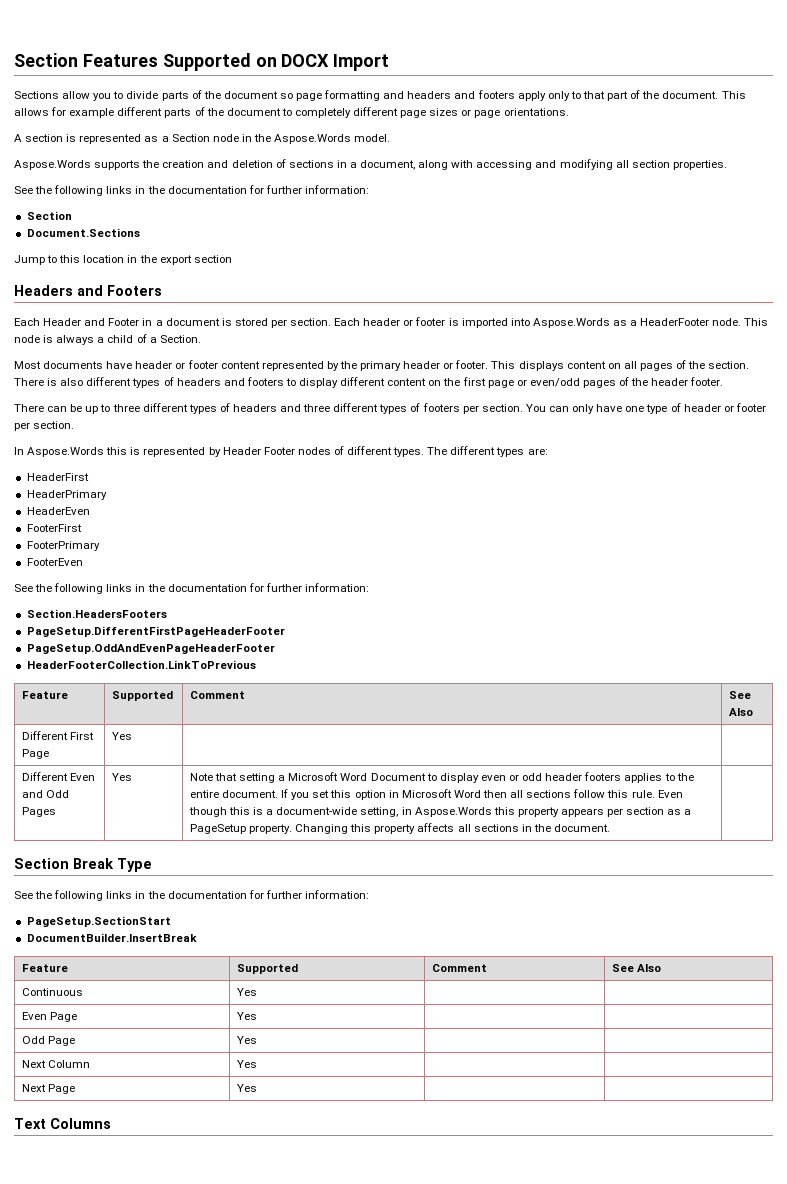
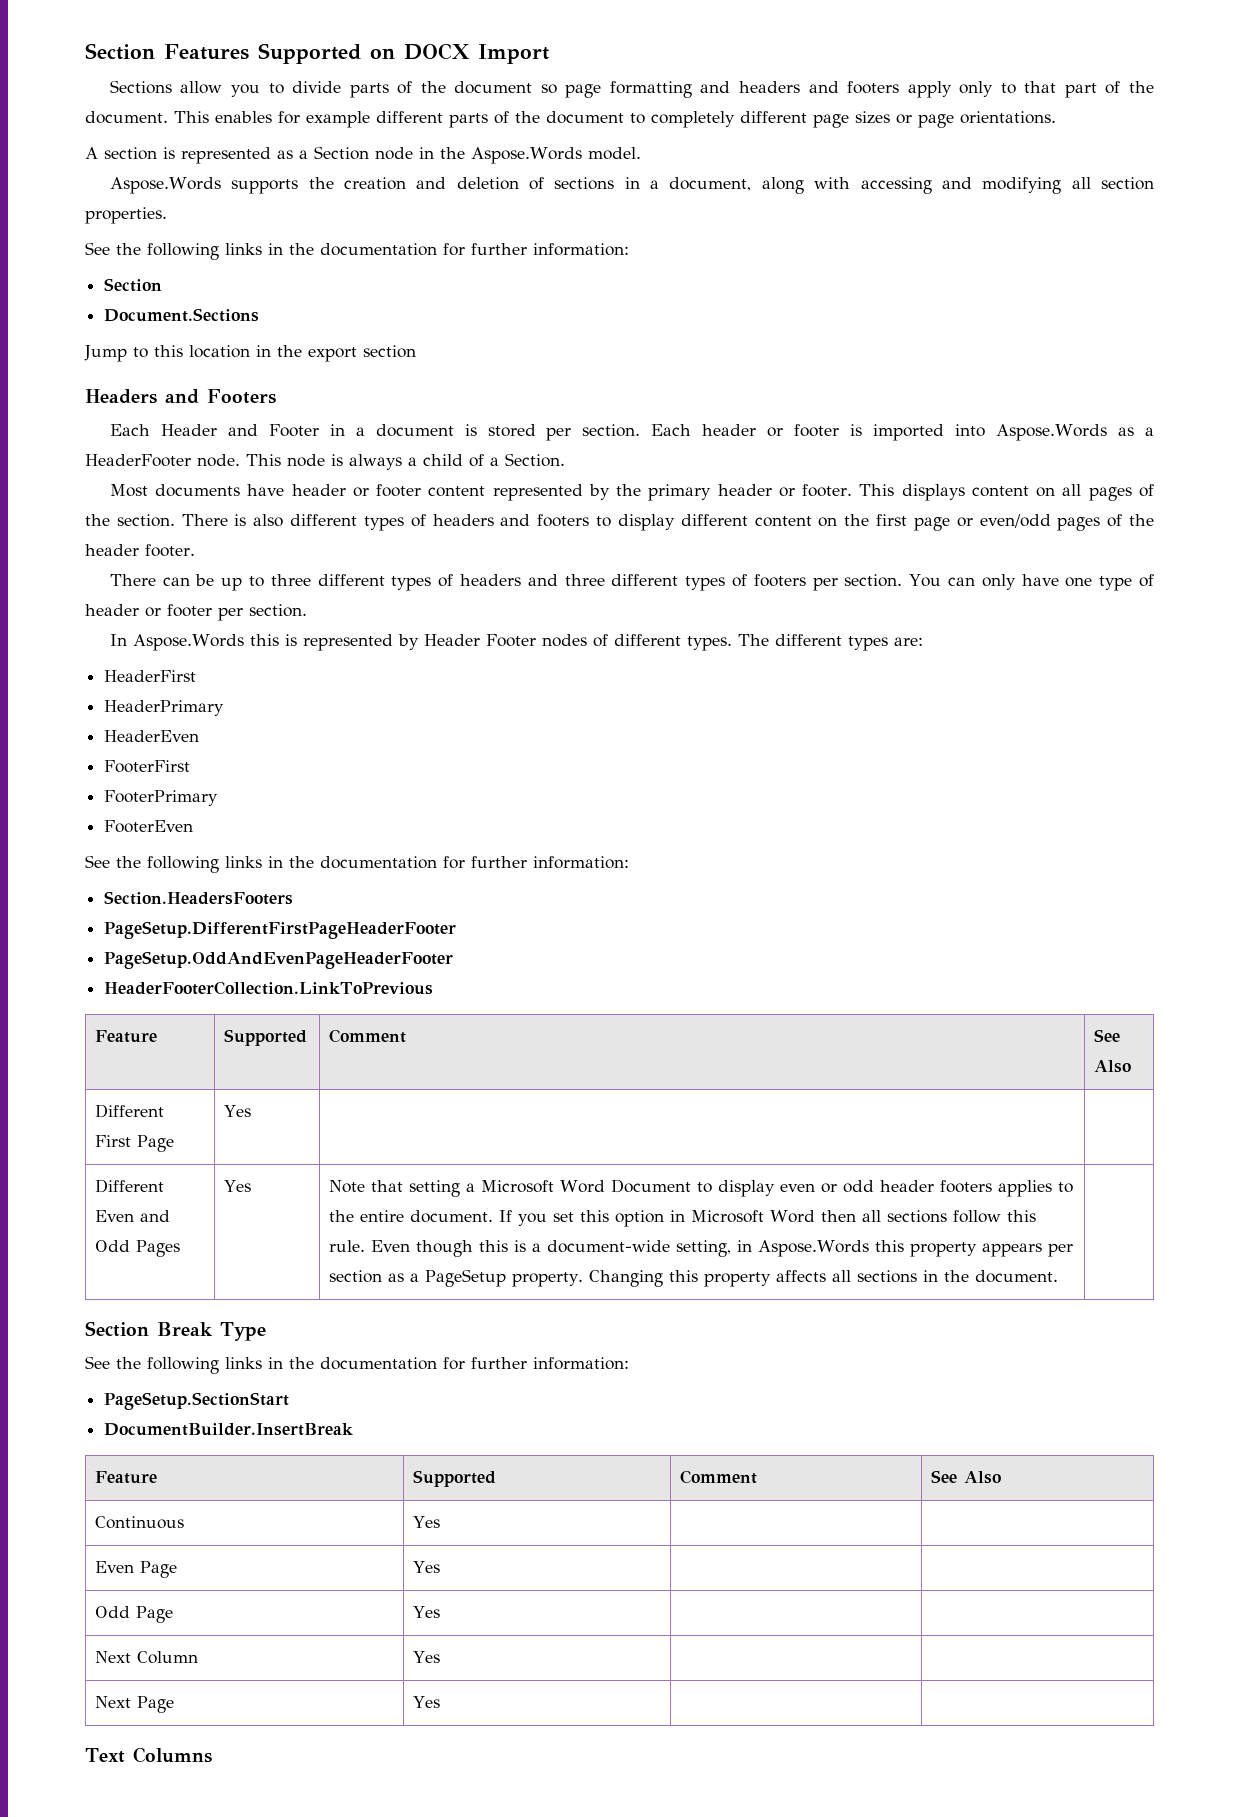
- This allows for example different parts of the document to completely different page sizes or page orientations.
+ This enables for example different parts of the document to completely different page sizes or page orientations.

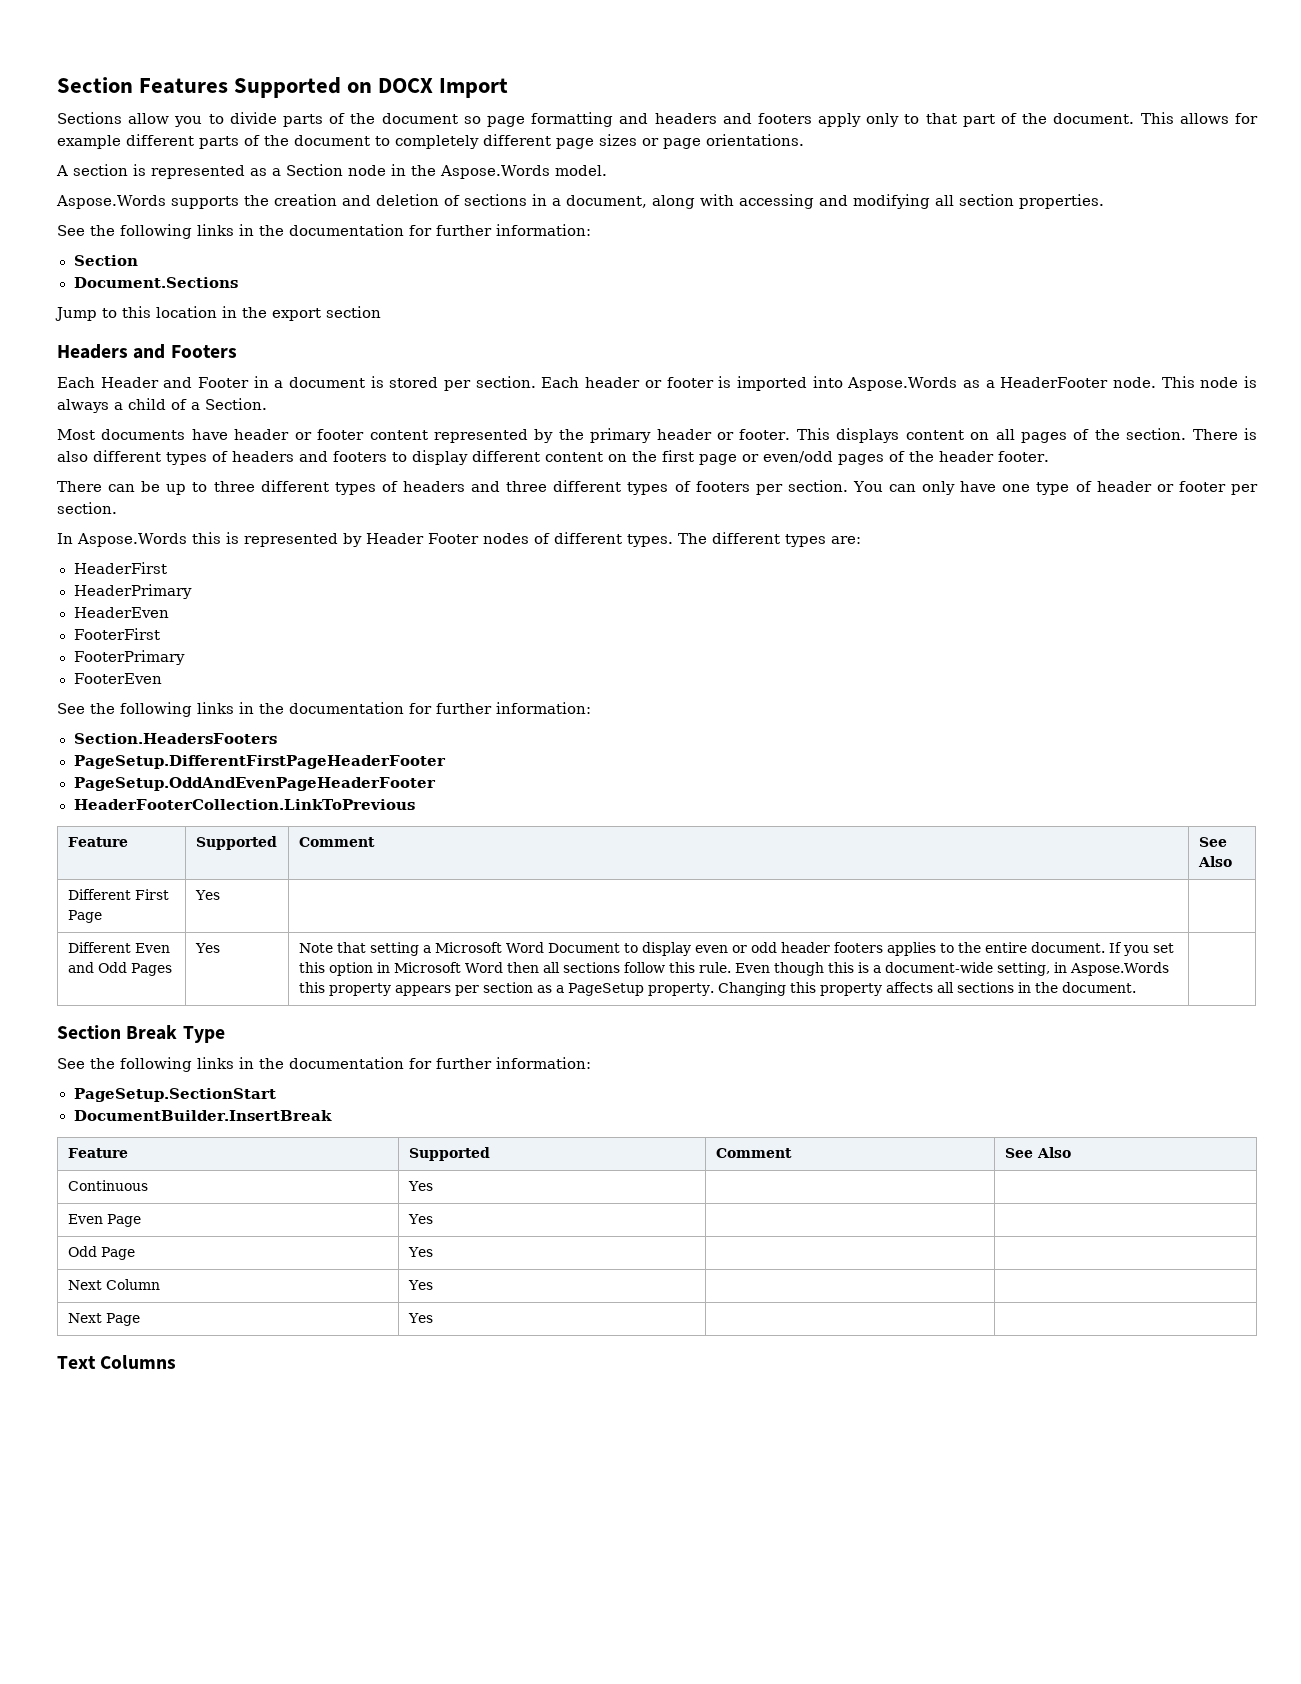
- This enables for example different parts of the document to completely different page sizes or page orientations.
+ This allows for example different parts of the document to completely different page sizes or page orientations.

